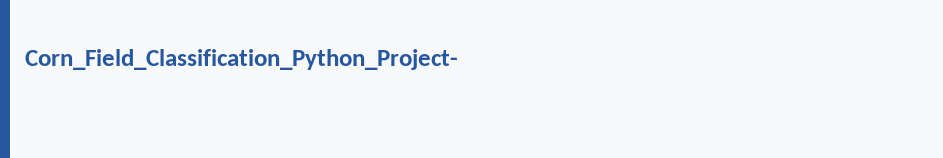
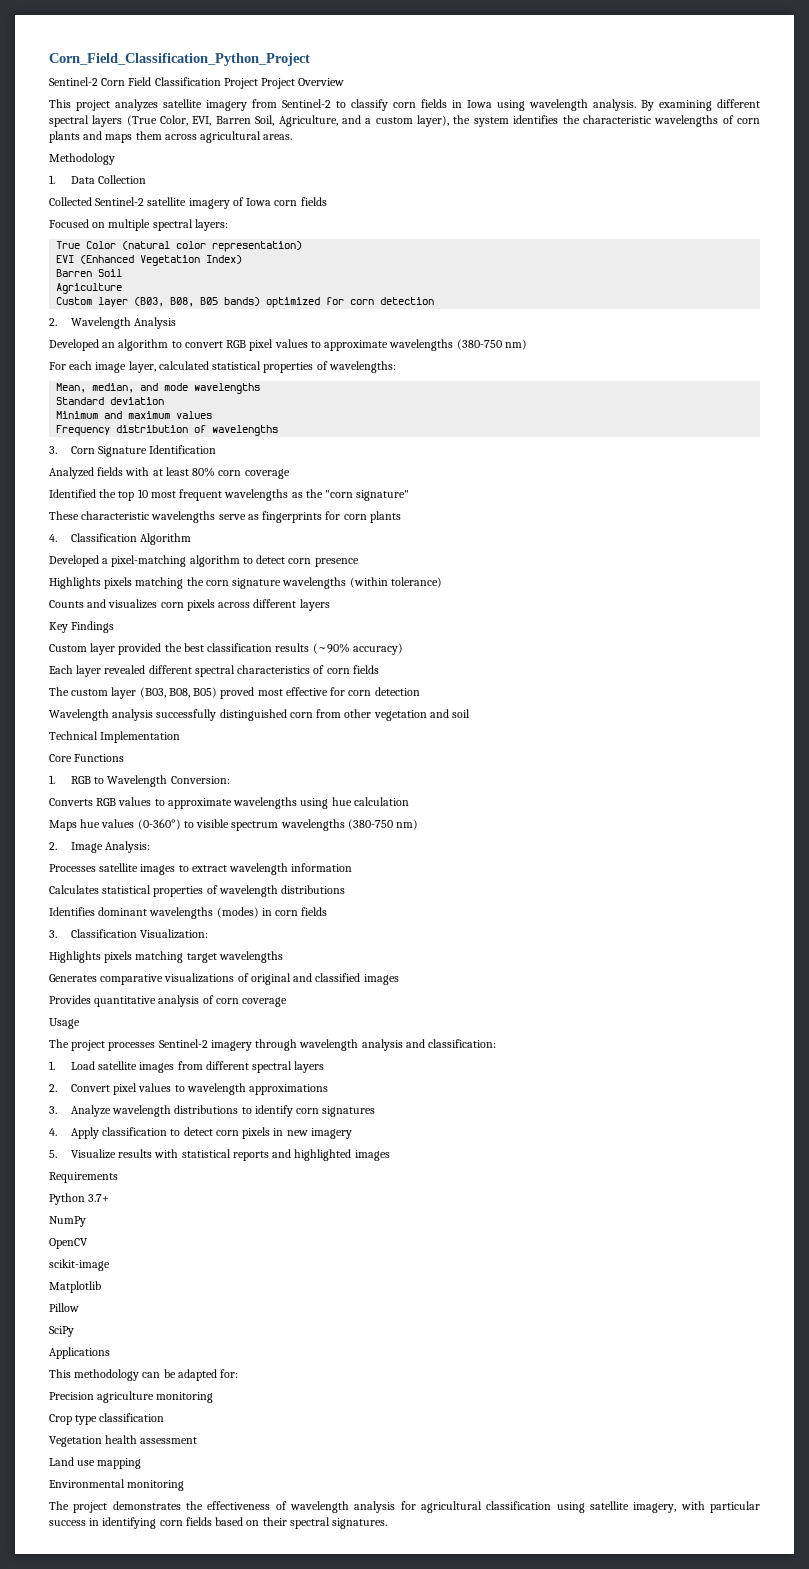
- Corn_Field_Classification_Python_Project-
+ Corn_Field_Classification_Python_Project
+ Sentinel-2 Corn Field Classification Project Project Overview
+ This project analyzes satellite imagery from Sentinel-2 to classify corn fields in Iowa using wavelength analysis. By examining different spectral layers (True Color, EVI, Barren Soil, Agriculture, and a custom layer), the system identifies the characteristic wavelengths of corn plants and maps them across agricultural areas.
+ Methodology
+ 1. Data Collection
+ Collected Sentinel-2 satellite imagery of Iowa corn fields
+ Focused on multiple spectral layers:
+ True Color (natural color representation)
+ EVI (Enhanced Vegetation Index)
+ Barren Soil
+ Agriculture
+ Custom layer (B03, B08, B05 bands) optimized for corn detection
+ 2. Wavelength Analysis
+ Developed an algorithm to convert RGB pixel values to approximate wavelengths (380-750 nm)
+ For each image layer, calculated statistical properties of wavelengths:
+ Mean, median, and mode wavelengths
+ Standard deviation
+ Minimum and maximum values
+ Frequency distribution of wavelengths
+ 3. Corn Signature Identification
+ Analyzed fields with at least 80% corn coverage
+ Identified the top 10 most frequent wavelengths as the "corn signature"
+ These characteristic wavelengths serve as fingerprints for corn plants
+ 4. Classification Algorithm
+ Developed a pixel-matching algorithm to detect corn presence
+ Highlights pixels matching the corn signature wavelengths (within tolerance)
+ Counts and visualizes corn pixels across different layers
+ Key Findings
+ Custom layer provided the best classification results (~90% accuracy)
+ Each layer revealed different spectral characteristics of corn fields
+ The custom layer (B03, B08, B05) proved most effective for corn detection
+ Wavelength analysis successfully distinguished corn from other vegetation and soil
+ Technical Implementation
+ Core Functions
+ 1. RGB to Wavelength Conversion:
+ Converts RGB values to approximate wavelengths using hue calculation
+ Maps hue values (0-360°) to visible spectrum wavelengths (380-750 nm)
+ 2. Image Analysis:
+ Processes satellite images to extract wavelength information
+ Calculates statistical properties of wavelength distributions
+ Identifies dominant wavelengths (modes) in corn fields
+ 3. Classification Visualization:
+ Highlights pixels matching target wavelengths
+ Generates comparative visualizations of original and classified images
+ Provides quantitative analysis of corn coverage
+ Usage
+ The project processes Sentinel-2 imagery through wavelength analysis and classification:
+ 1. Load satellite images from different spectral layers
+ 2. Convert pixel values to wavelength approximations
+ 3. Analyze wavelength distributions to identify corn signatures
+ 4. Apply classification to detect corn pixels in new imagery
+ 5. Visualize results with statistical reports and highlighted images
+ Requirements
+ Python 3.7+
+ NumPy
+ OpenCV
+ scikit-image
+ Matplotlib
+ Pillow
+ SciPy
+ Applications
+ This methodology can be adapted for:
+ Precision agriculture monitoring
+ Crop type classification
+ Vegetation health assessment
+ Land use mapping
+ Environmental monitoring
+ The project demonstrates the effectiveness of wavelength analysis for agricultural classification using satellite imagery, with particular success in identifying corn fields based on their spectral signatures.

